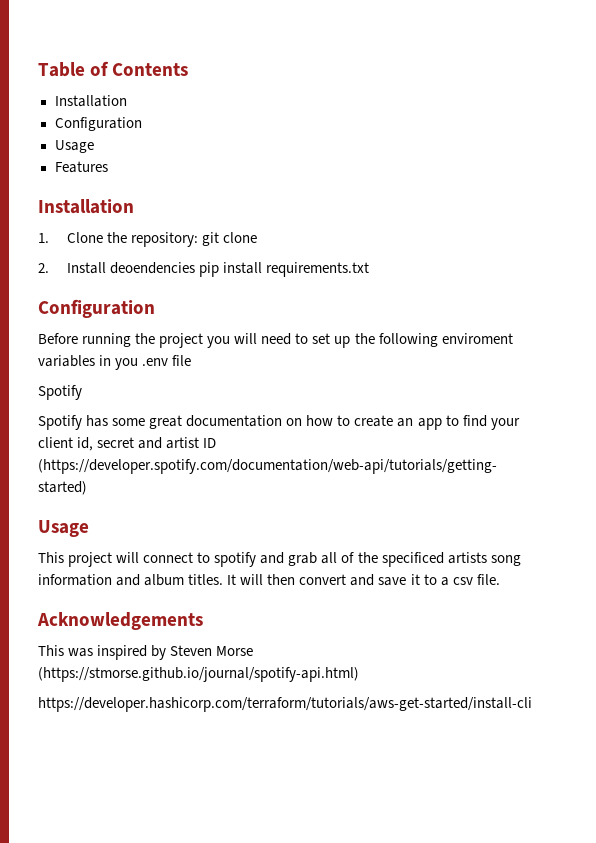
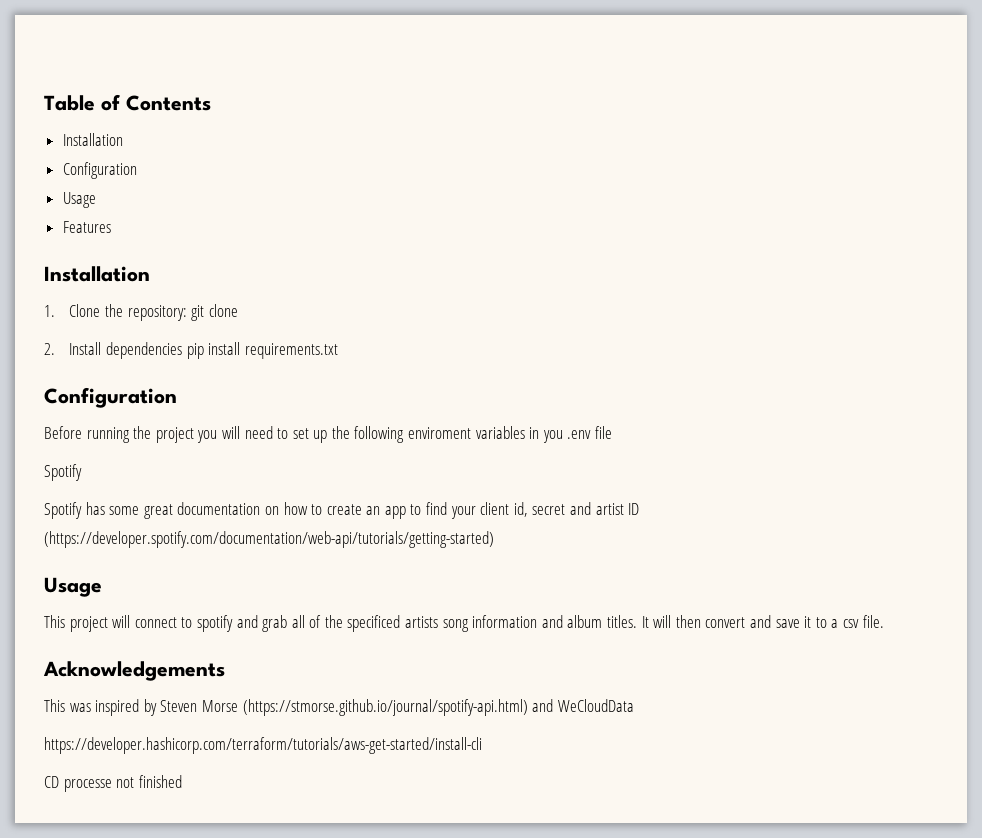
- 2. Install deoendencies pip install requirements.txt
+ 2. Install dependencies pip install requirements.txt
- This was inspired by Steven Morse (https://stmorse.github.io/journal/spotify-api.html)
+ This was inspired by Steven Morse (https://stmorse.github.io/journal/spotify-api.html) and WeCloudData
+ CD processe not finished

